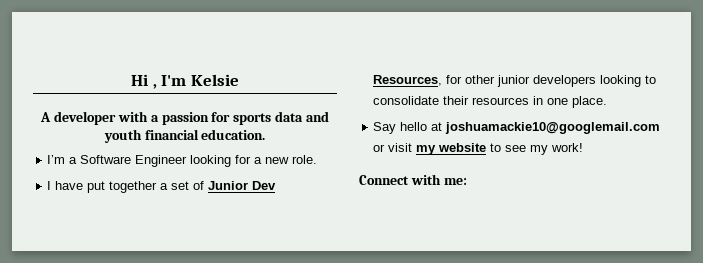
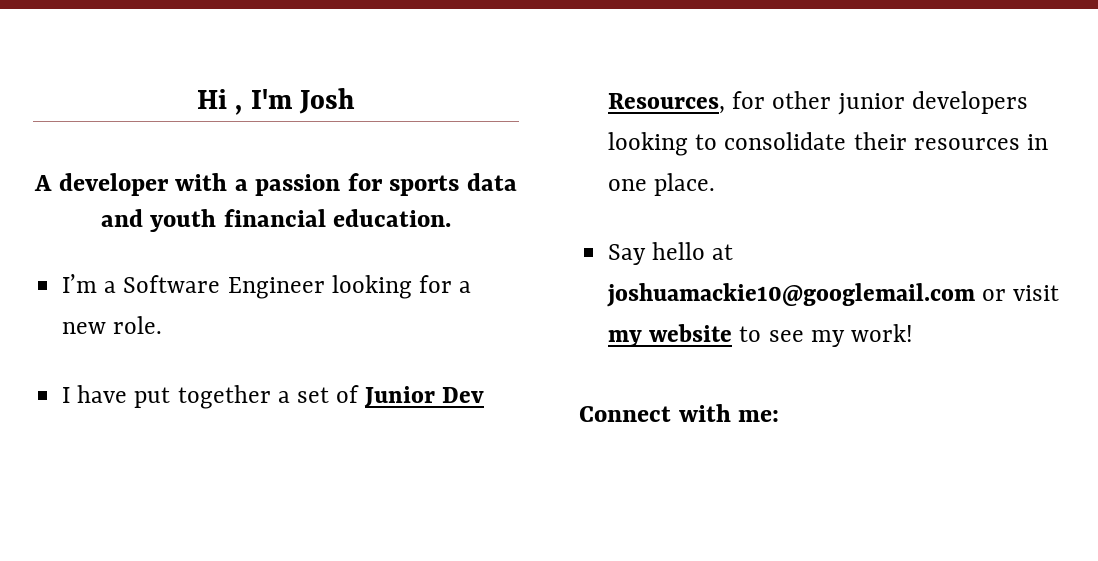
- Hi , I'm Kelsie
+ Hi , I'm Josh

